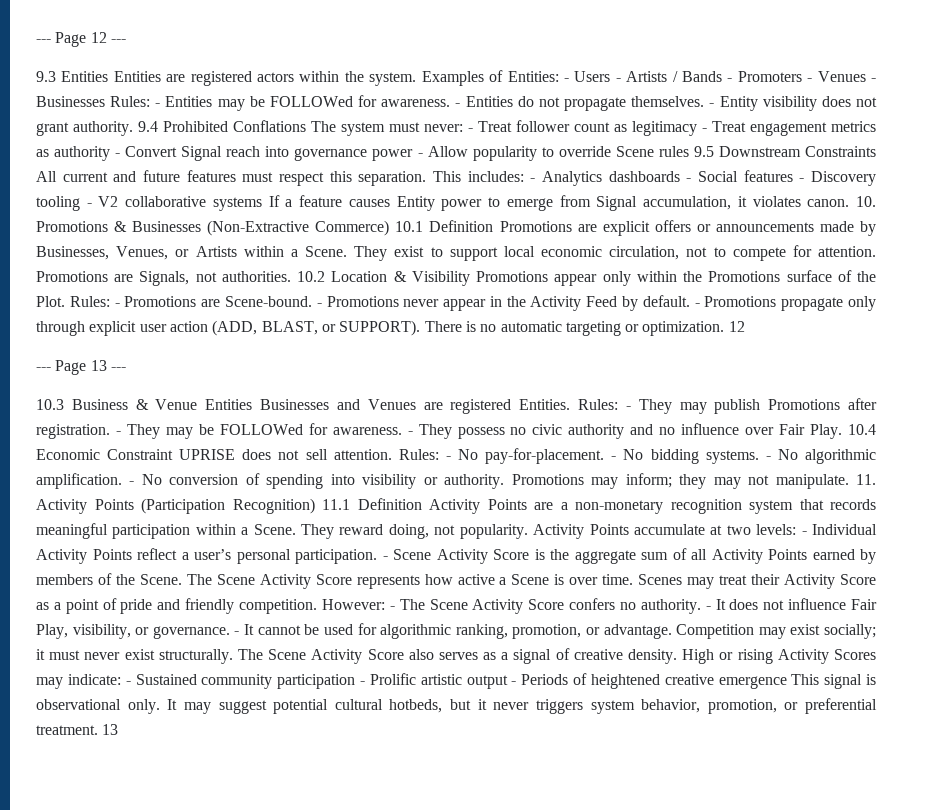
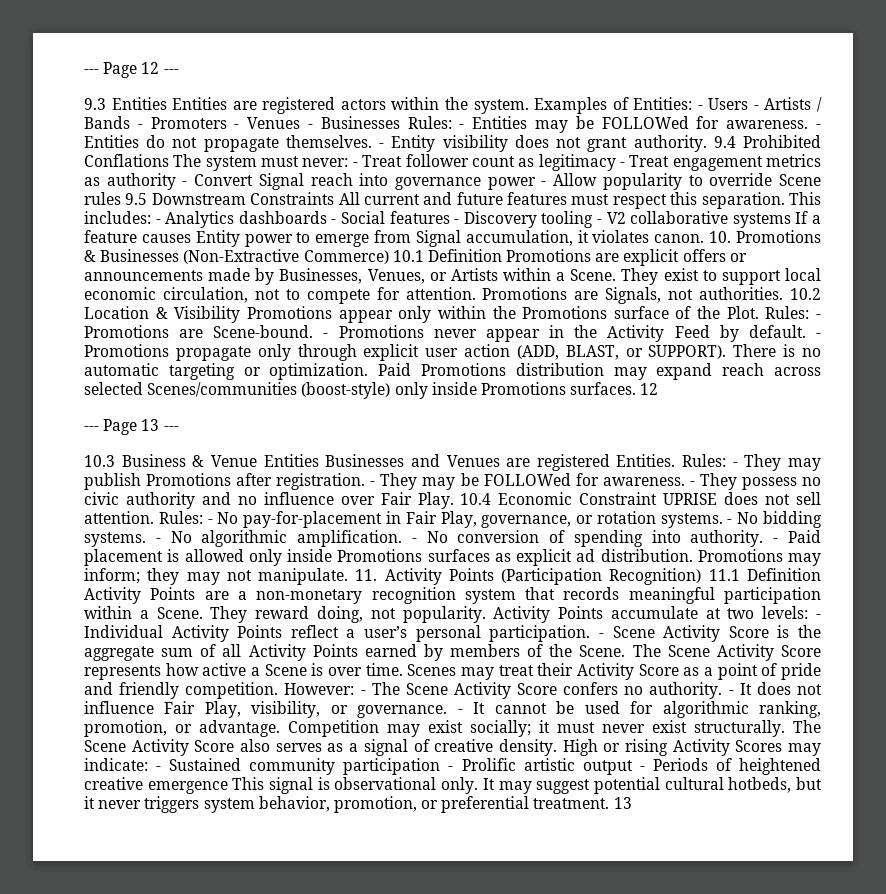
+ Paid Promotions distribution may expand reach across selected Scenes/communities (boost-style) only inside Promotions surfaces.
- Rules: - No pay-for-placement.
+ Rules: - No pay-for-placement in Fair Play, governance, or rotation systems.
- - No conversion of spending into visibility or authority.
+ - No conversion of spending into authority. - Paid placement is allowed only inside Promotions surfaces as explicit ad distribution.

